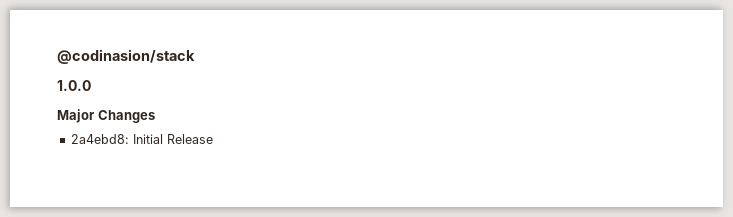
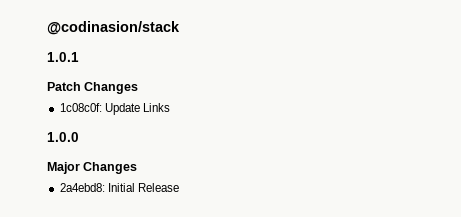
+ 1.0.1
+ Patch Changes
+ 1c08c0f: Update Links

